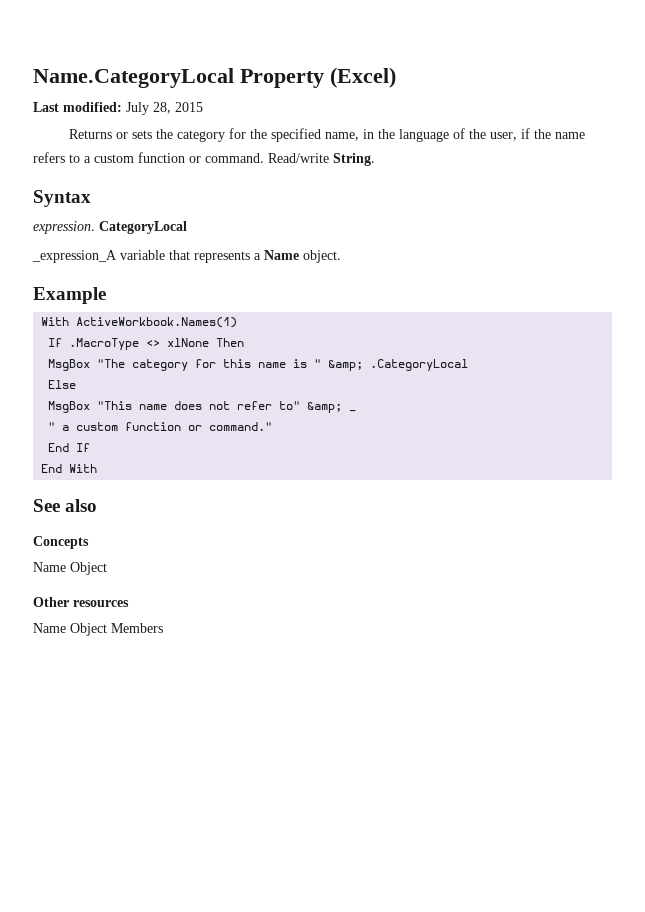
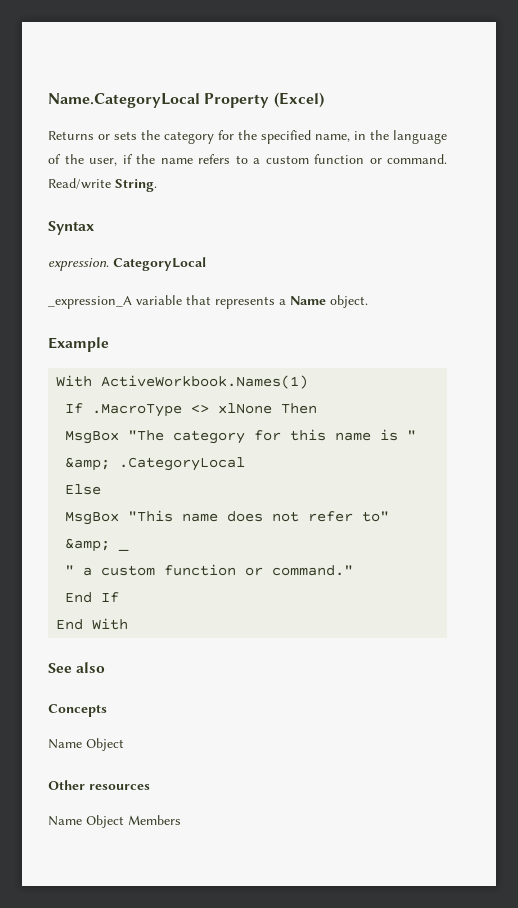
- Last modified: July 28, 2015

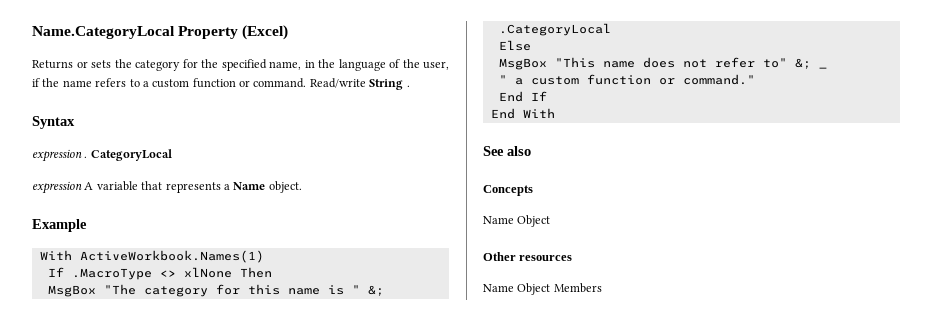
- Read/write String.
+ Read/write String .
- expression.
+ expression .
- _expression_A variable that represents a Name object.
+ expression A variable that represents a Name object.
- MsgBox "The category for this name is " &amp; .CategoryLocal
+ MsgBox "The category for this name is " &; .CategoryLocal
- MsgBox "This name does not refer to" &amp; _
+ MsgBox "This name does not refer to" &; _

